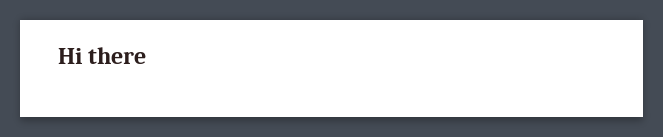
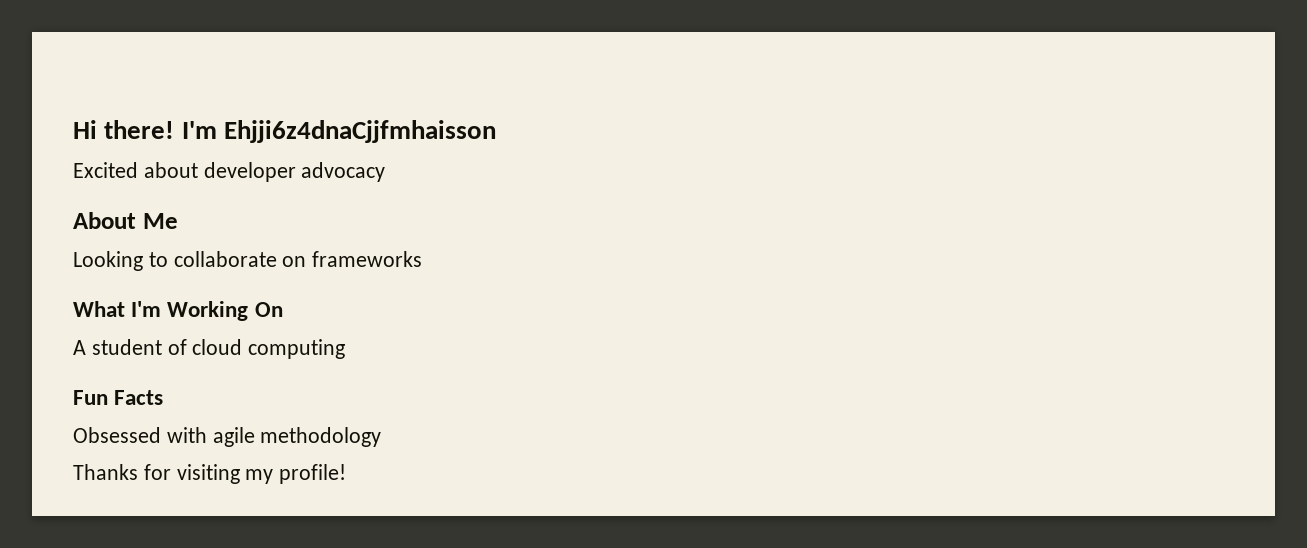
- Hi there
+ Hi there! I'm Ehjji6z4dnaCjjfmhaisson
+ Excited about developer advocacy
+ About Me
+ Looking to collaborate on frameworks
+ What I'm Working On
+ A student of cloud computing
+ Fun Facts
+ Obsessed with agile methodology
+ Thanks for visiting my profile!

